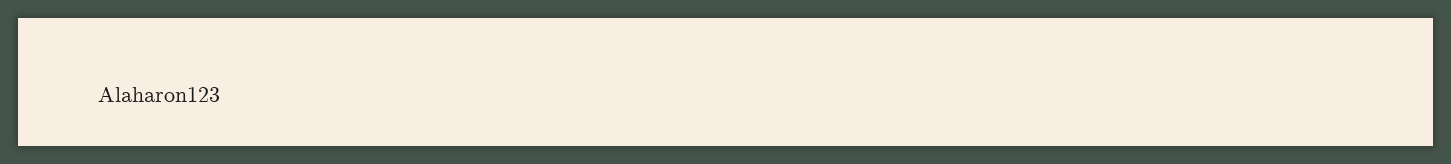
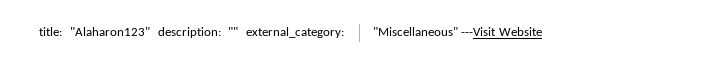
- Alaharon123
+ title: "Alaharon123" description: "" external_category: "Miscellaneous" ---Visit Website

